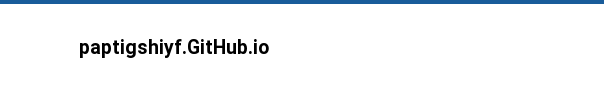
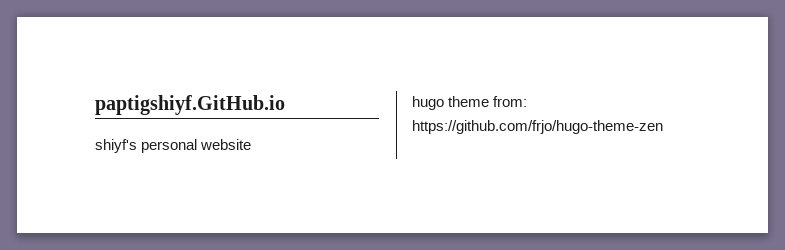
+ shiyf's personal website
+ hugo theme from: https://github.com/frjo/hugo-theme-zen

